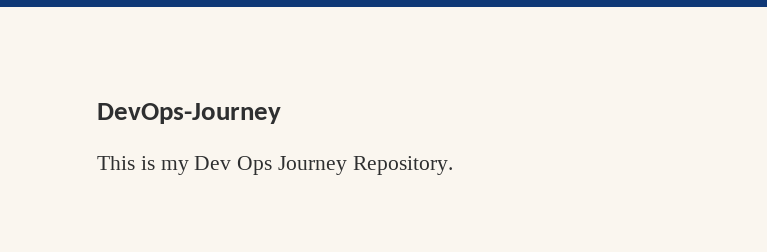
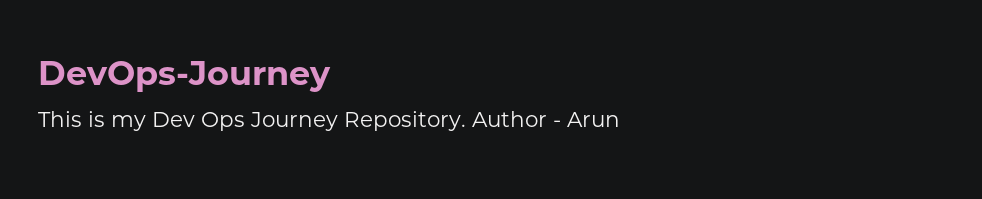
+ Author - Arun

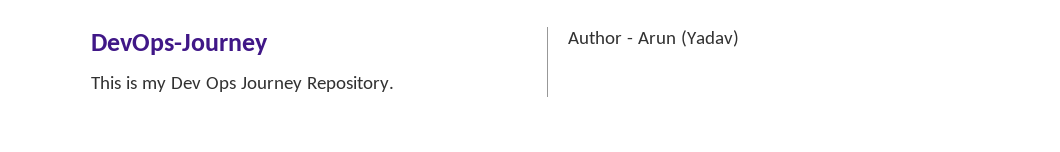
- This is my Dev Ops Journey Repository. Author - Arun
+ This is my Dev Ops Journey Repository.
+ Author - Arun (Yadav)

